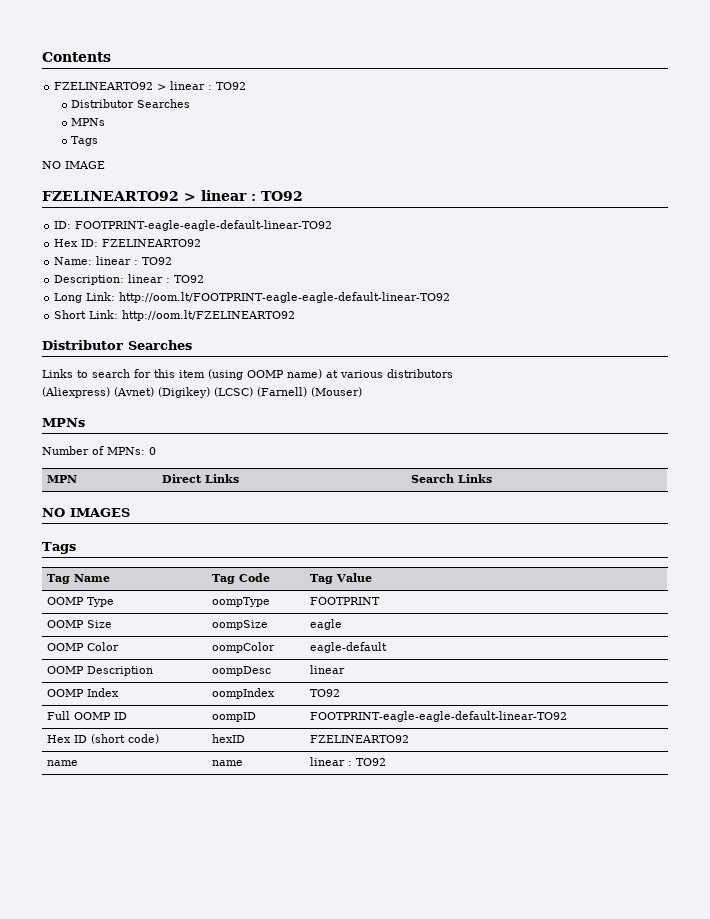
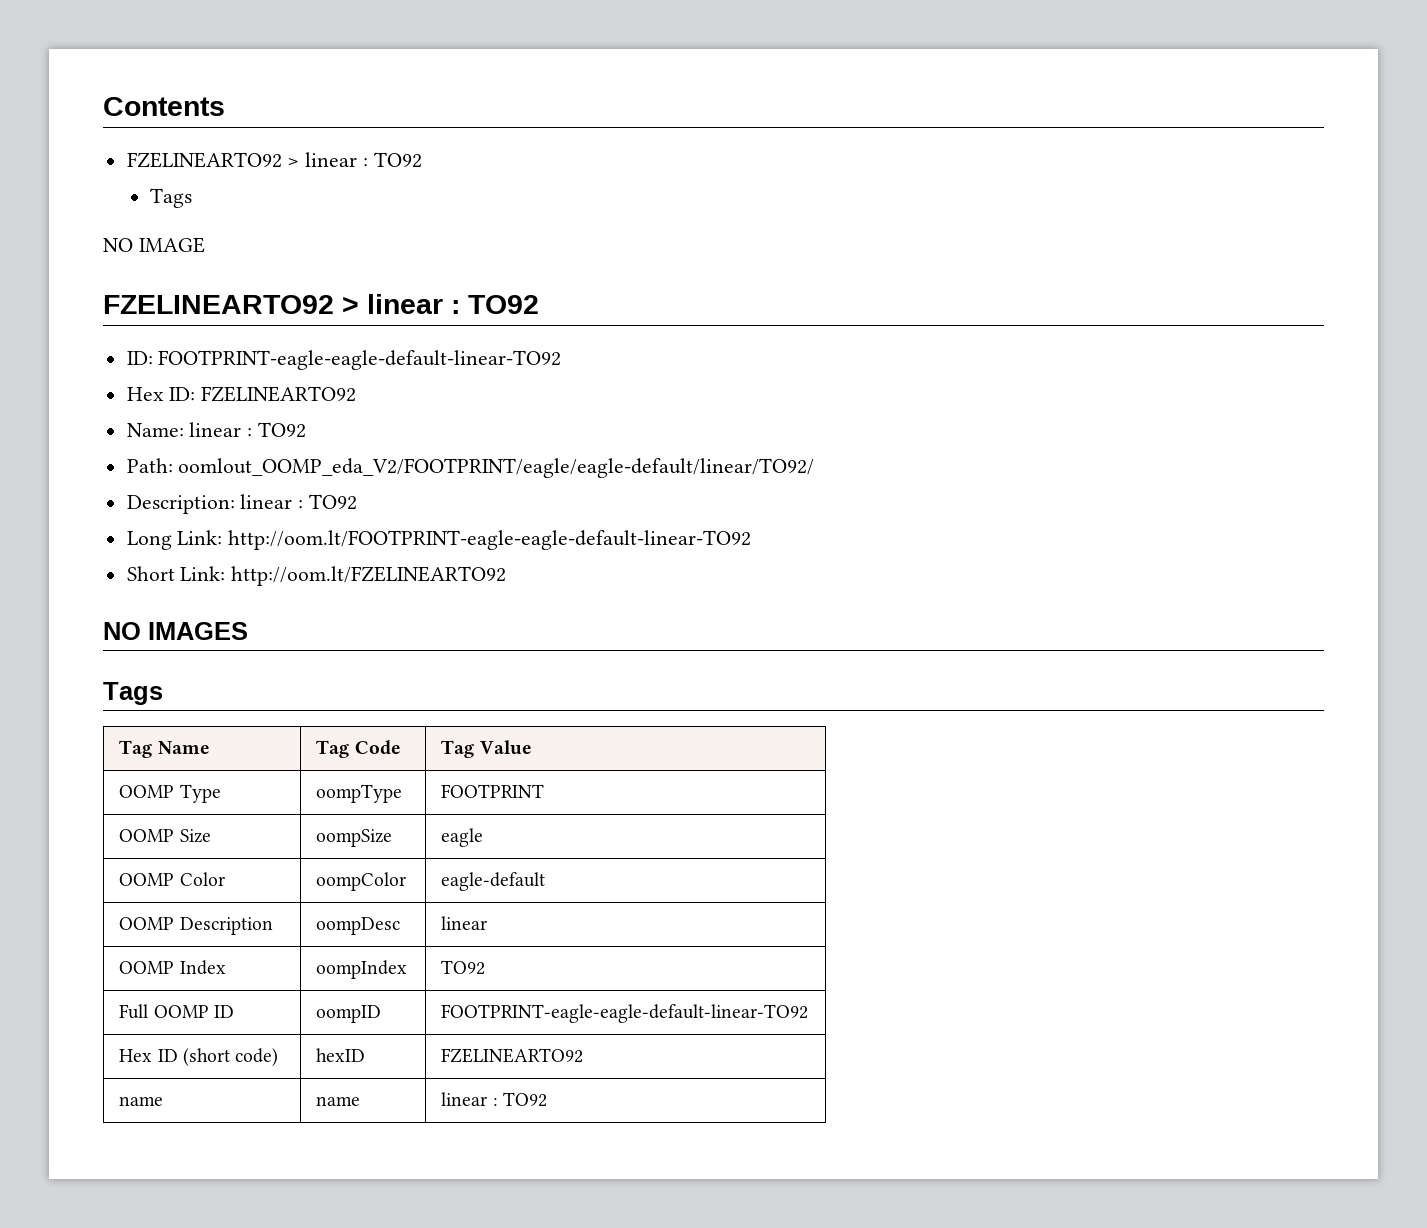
  Contents
  FZELINEARTO92 > linear : TO92
- Distributor Searches
- MPNs
+ Path: oomlout_OOMP_eda_V2/FOOTPRINT/eagle/eagle-default/linear/TO92/
  Short Link: http://oom.lt/FZELINEARTO92
- Distributor Searches
- Links to search for this item (using OOMP name) at various distributors
- (Aliexpress) (Avnet) (Digikey) (LCSC) (Farnell) (Mouser)
- MPNs
- Number of MPNs: 0
- MPN | Direct Links | Search Links

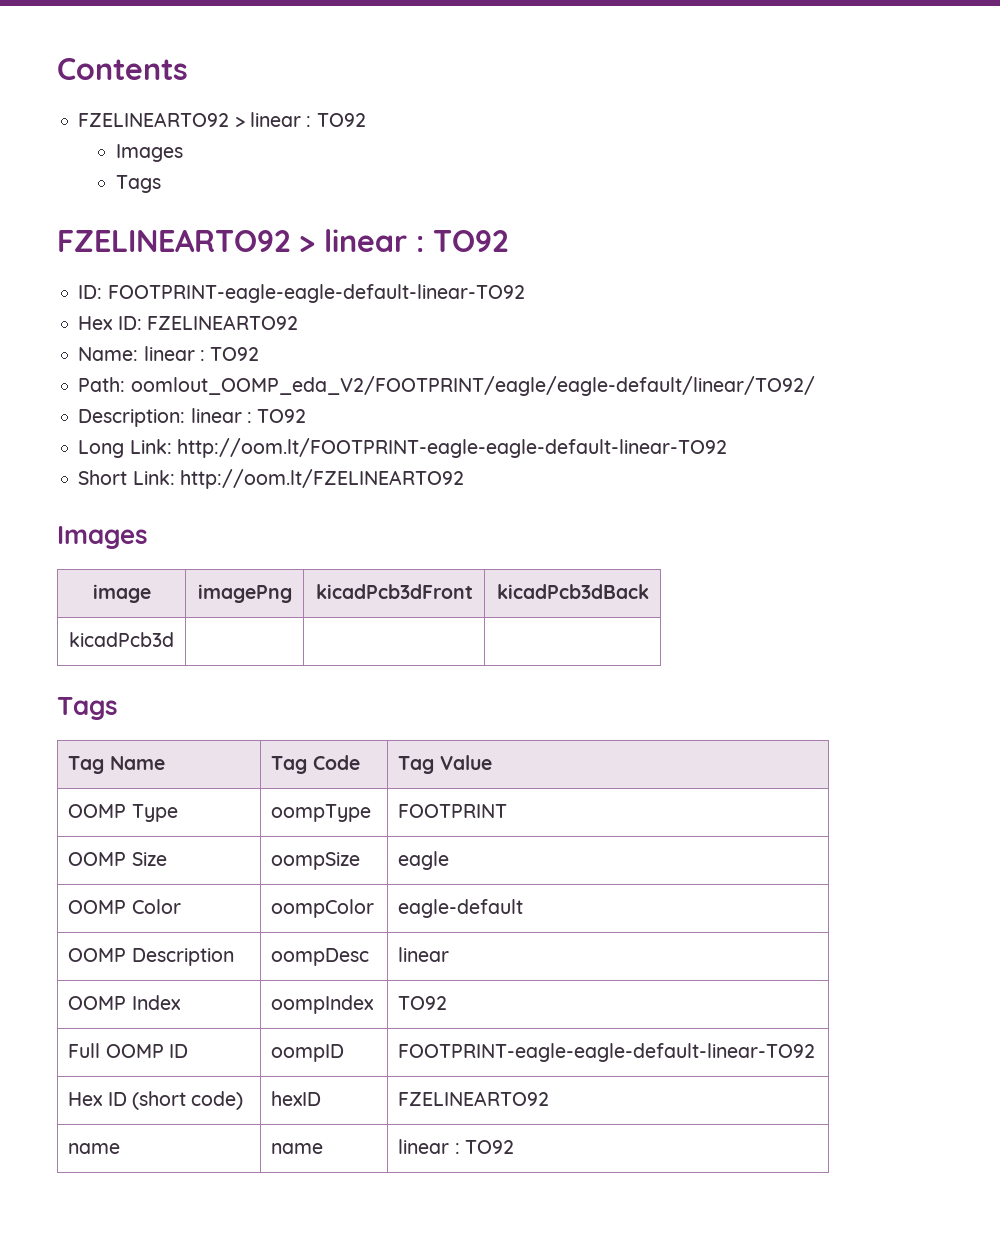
  Contents
  FZELINEARTO92 > linear : TO92
+ Images
  Tags
- NO IMAGE
  Short Link: http://oom.lt/FZELINEARTO92
- NO IMAGES
+ Images
+ image | imagePng | kicadPcb3dFront | kicadPcb3dBack
+ kicadPcb3d | | |

